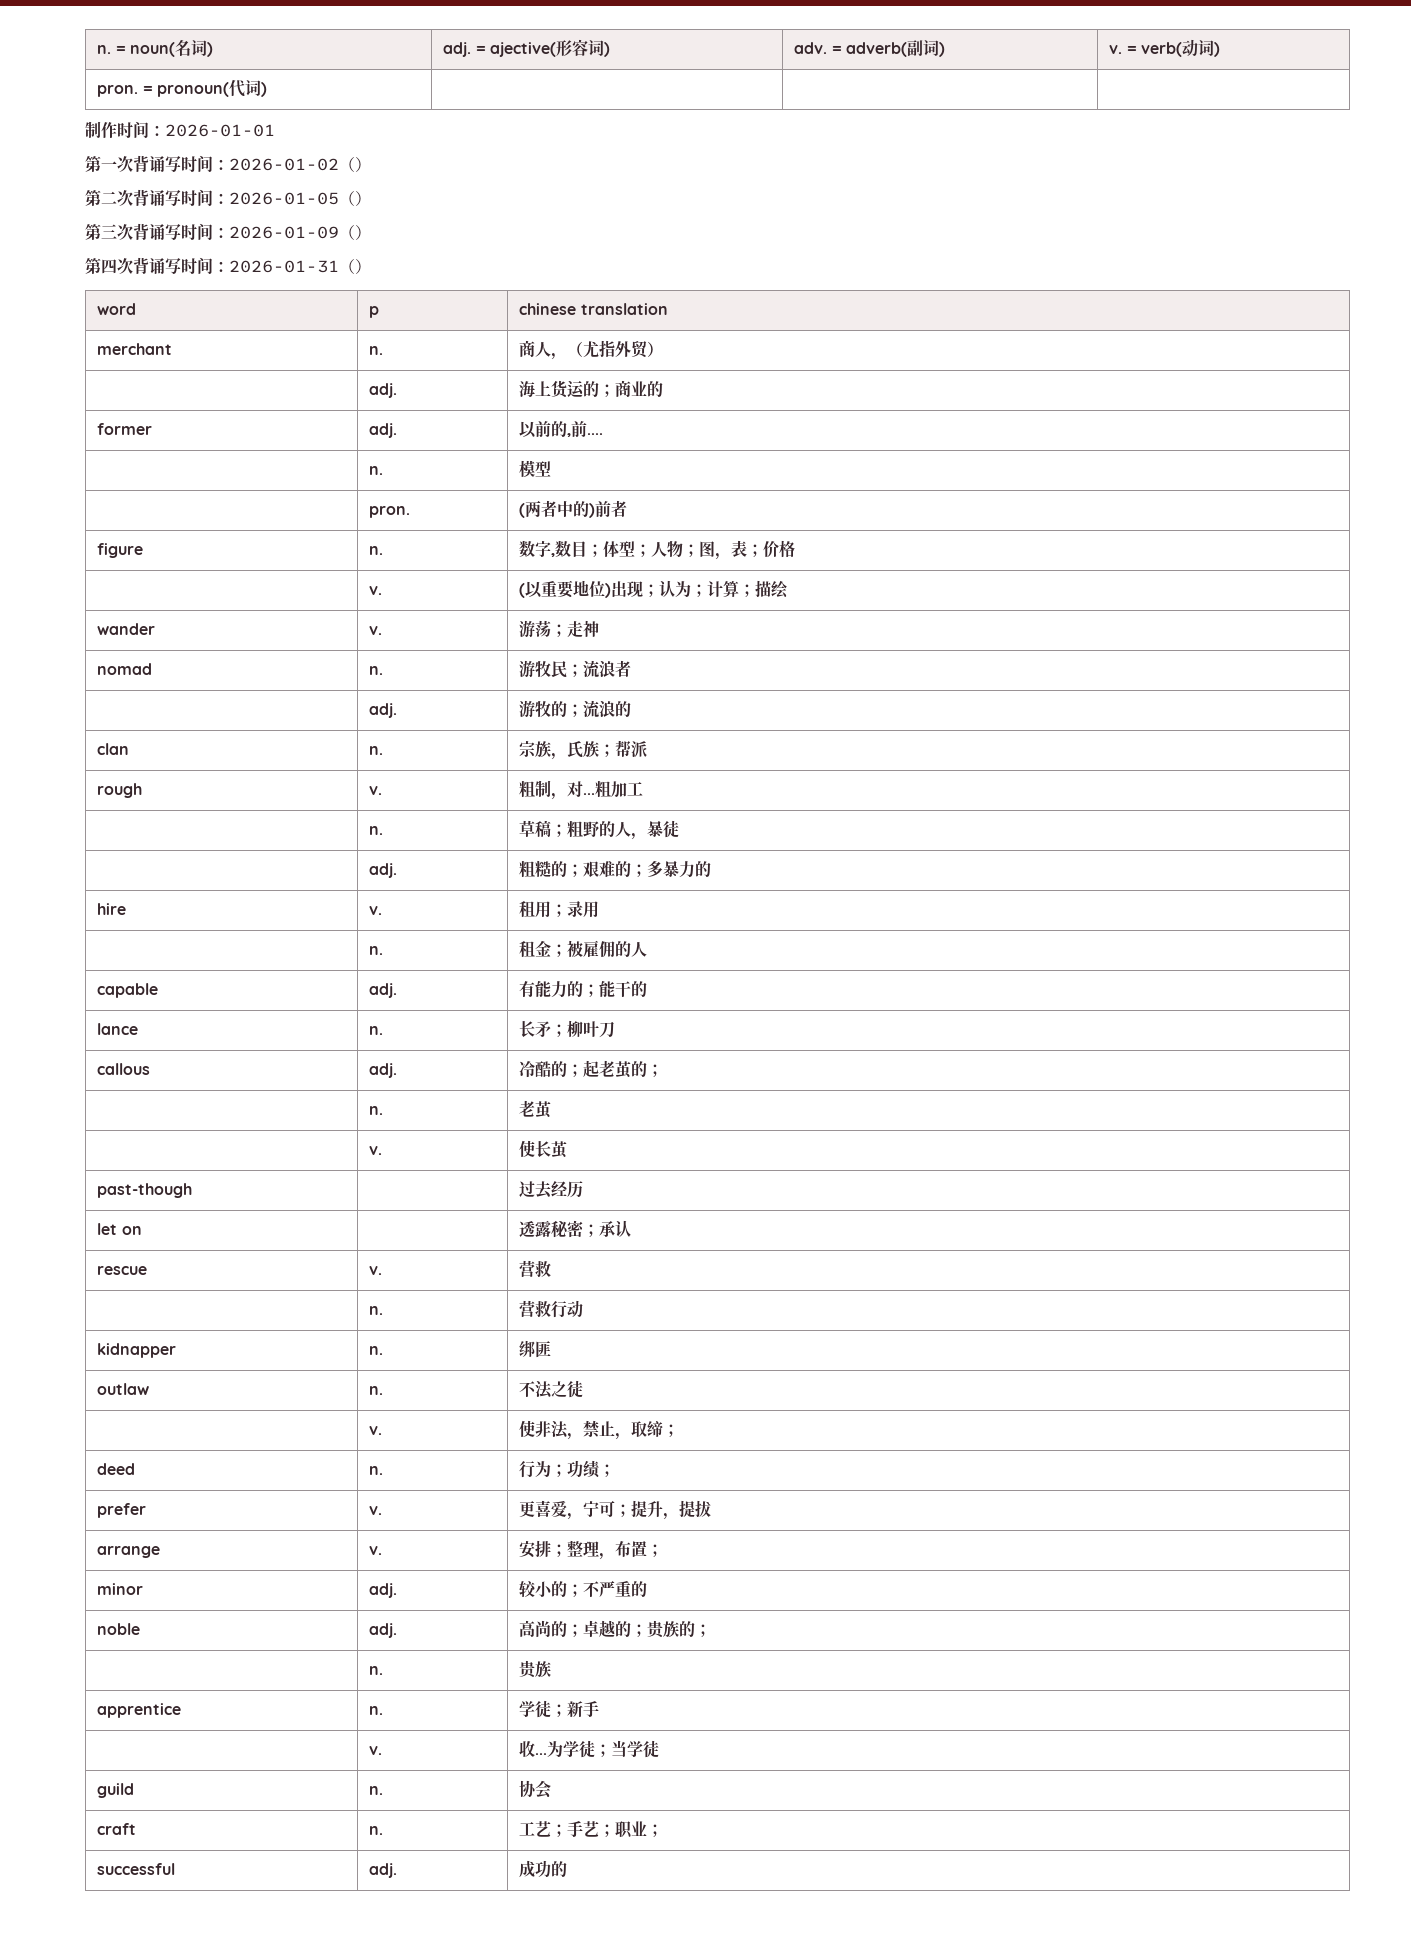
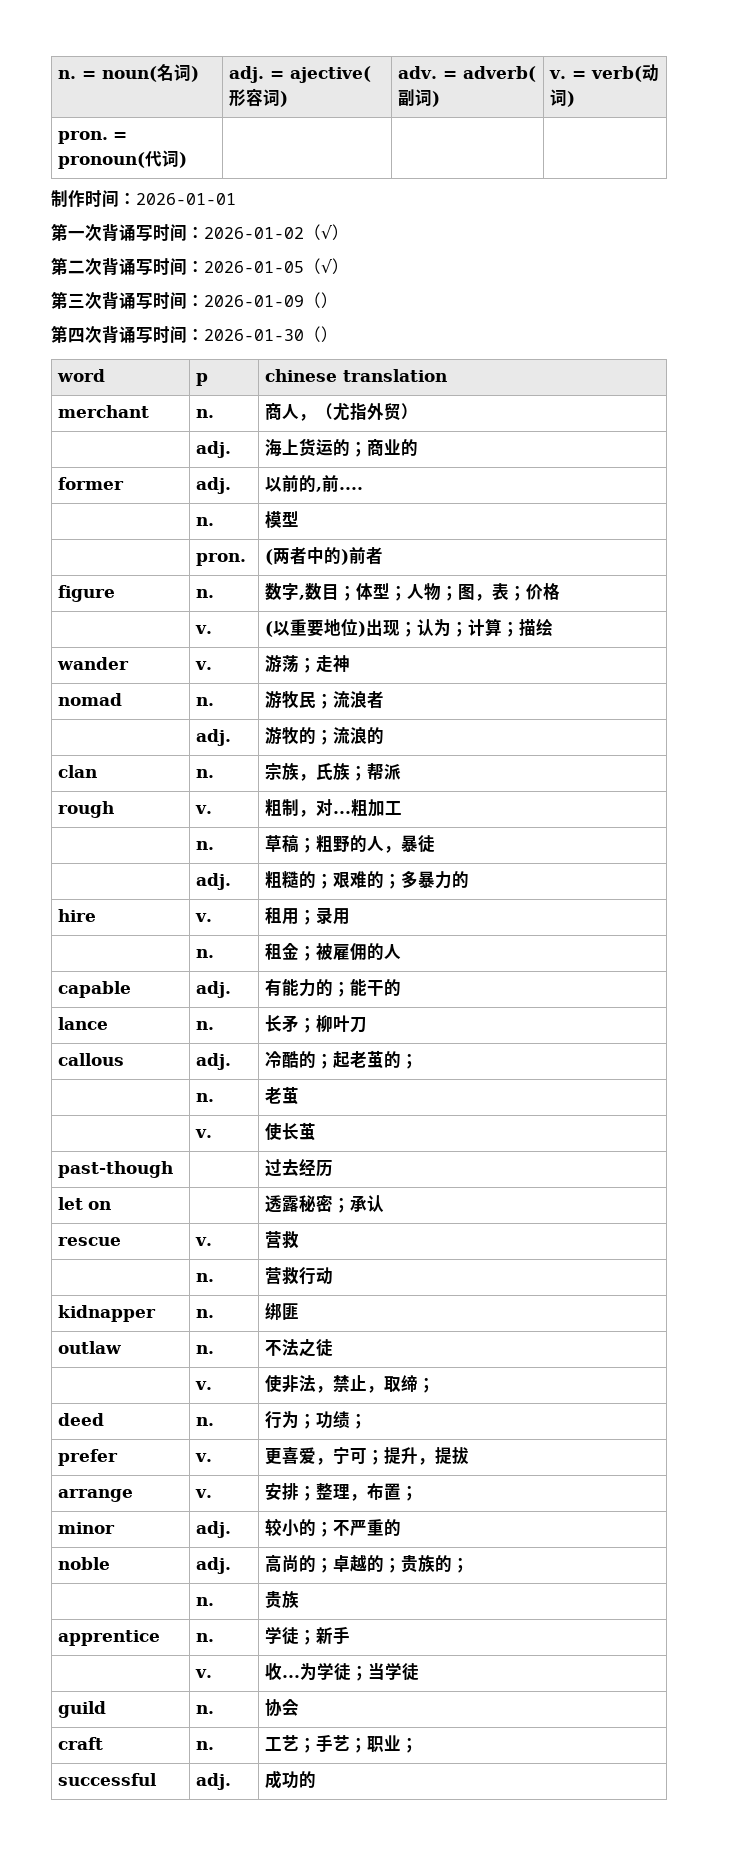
- 第一次背诵写时间：2026-01-02（）
+ 第一次背诵写时间：2026-01-02（√）
- 第二次背诵写时间：2026-01-05（）
+ 第二次背诵写时间：2026-01-05（√）
- 第四次背诵写时间：2026-01-31（）
+ 第四次背诵写时间：2026-01-30（）

